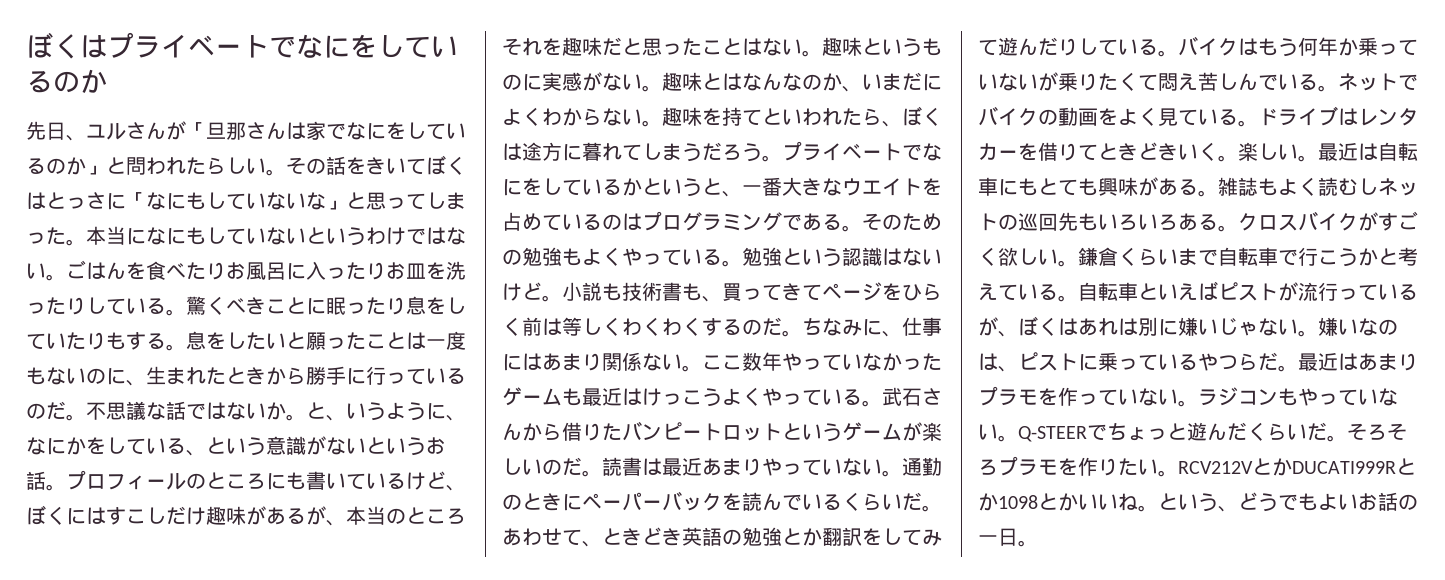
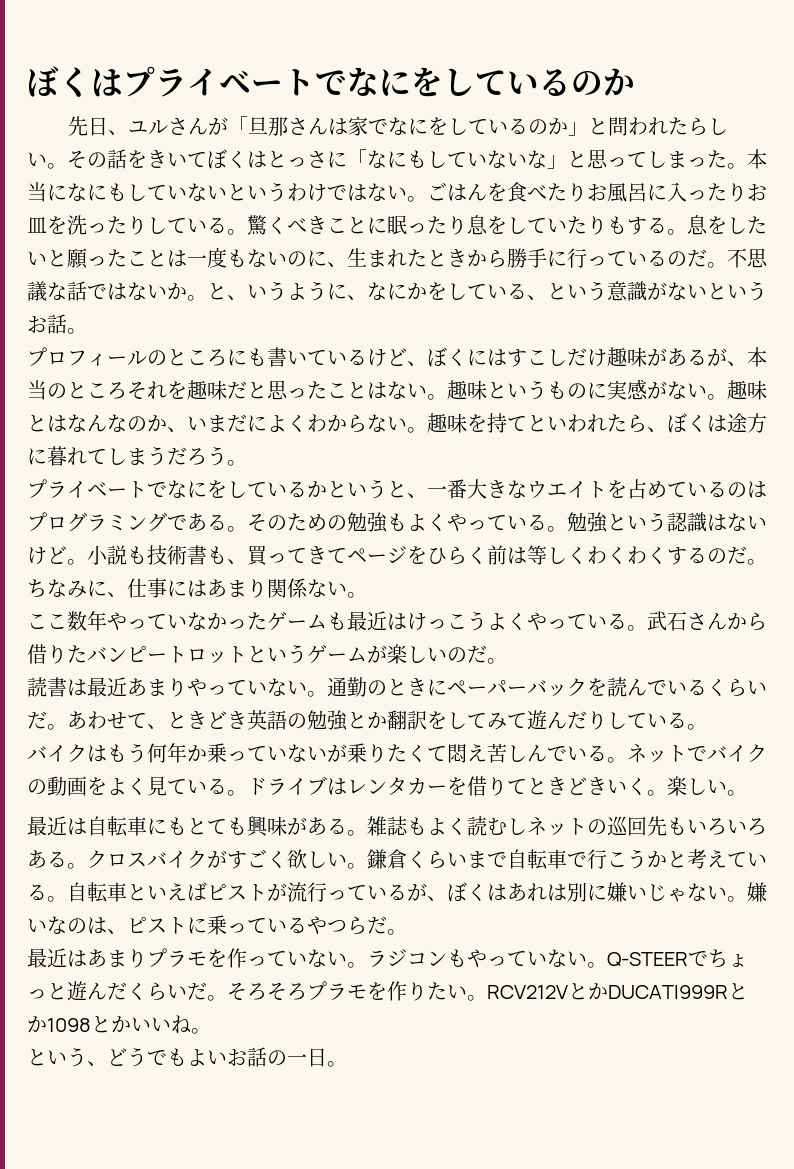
- と、いうように、なにかをしている、という意識がないというお話。プロフィールのところにも書いているけど、ぼくにはすこしだけ趣味があるが、本当のところそれを趣味だと思ったことはない。
+ と、いうように、なにかをしている、という意識がないというお話。
+ プロフィールのところにも書いているけど、ぼくにはすこしだけ趣味があるが、本当のところそれを趣味だと思ったことはない。
- 趣味を持てといわれたら、ぼくは途方に暮れてしまうだろう。プライベートでなにをしているかというと、一番大きなウエイトを占めているのはプログラミングである。
+ 趣味を持てといわれたら、ぼくは途方に暮れてしまうだろう。
+ プライベートでなにをしているかというと、一番大きなウエイトを占めているのはプログラミングである。
- ちなみに、仕事にはあまり関係ない。ここ数年やっていなかったゲームも最近はけっこうよくやっている。
+ ちなみに、仕事にはあまり関係ない。
+ ここ数年やっていなかったゲームも最近はけっこうよくやっている。
- 武石さんから借りたバンピートロットというゲームが楽しいのだ。読書は最近あまりやっていない。
+ 武石さんから借りたバンピートロットというゲームが楽しいのだ。
+ 読書は最近あまりやっていない。
- あわせて、ときどき英語の勉強とか翻訳をしてみて遊んだりしている。バイクはもう何年か乗っていないが乗りたくて悶え苦しんでいる。
+ あわせて、ときどき英語の勉強とか翻訳をしてみて遊んだりしている。
+ バイクはもう何年か乗っていないが乗りたくて悶え苦しんでいる。
- 楽しい。最近は自転車にもとても興味がある。
+ 楽しい。
+ 最近は自転車にもとても興味がある。
- 嫌いなのは、ピストに乗っているやつらだ。最近はあまりプラモを作っていない。
+ 嫌いなのは、ピストに乗っているやつらだ。
+ 最近はあまりプラモを作っていない。
- RCV212VとかDUCATI999Rとか1098とかいいね。という、どうでもよいお話の一日。
+ RCV212VとかDUCATI999Rとか1098とかいいね。
+ という、どうでもよいお話の一日。

